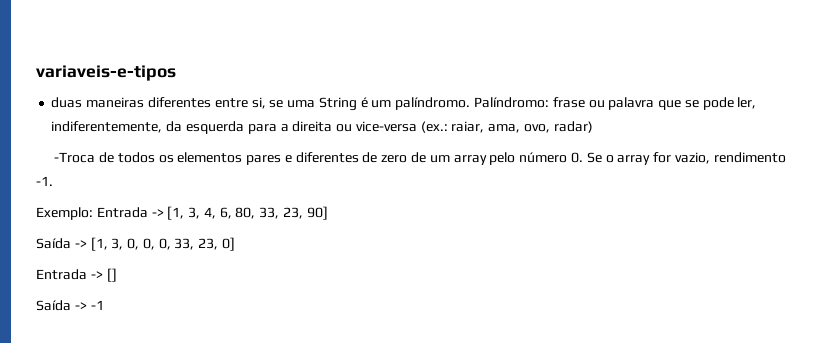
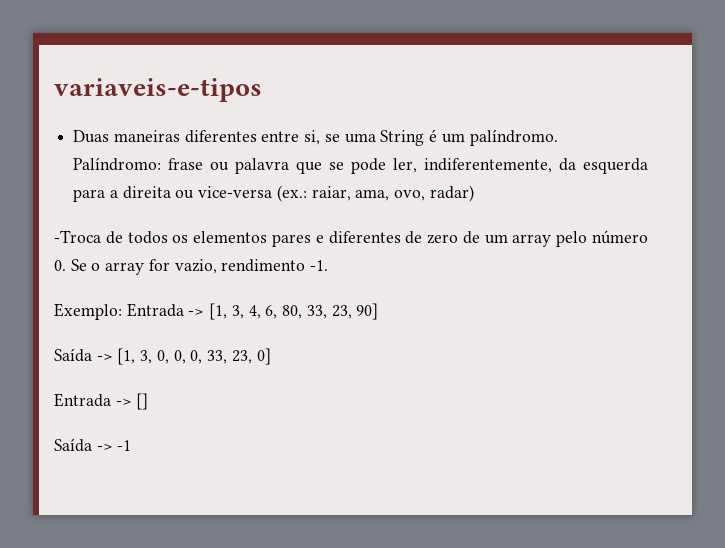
- duas maneiras diferentes entre si, se uma String é um palíndromo.
+ Duas maneiras diferentes entre si, se uma String é um palíndromo.

